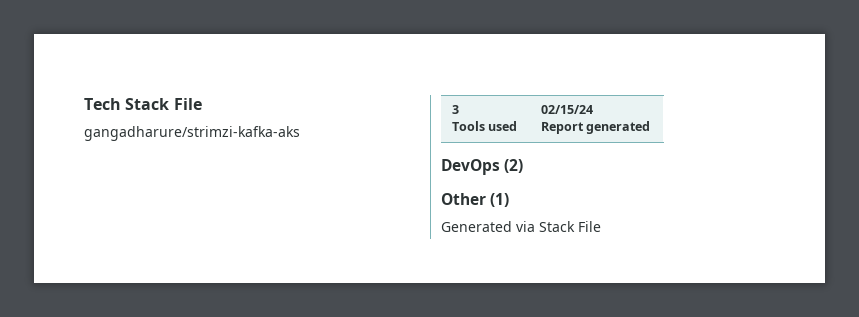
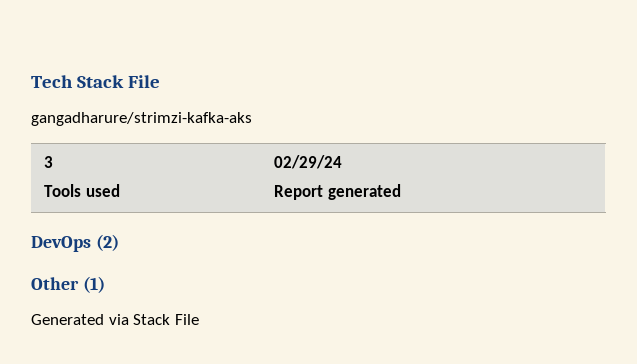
  3
- Tools used | 02/15/24
+ Tools used | 02/29/24

